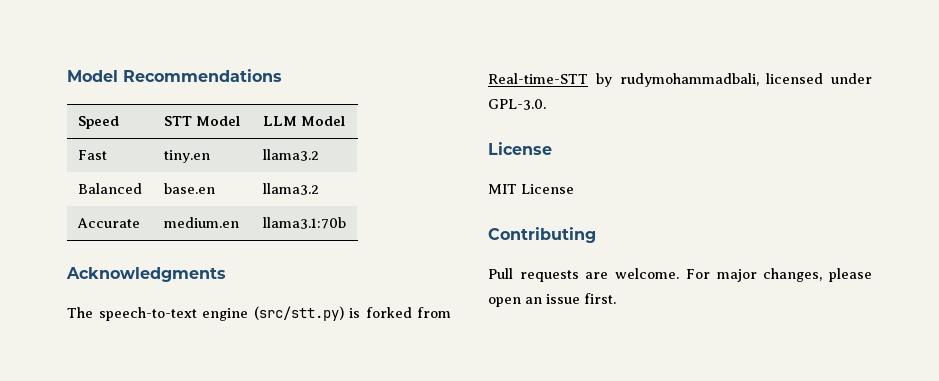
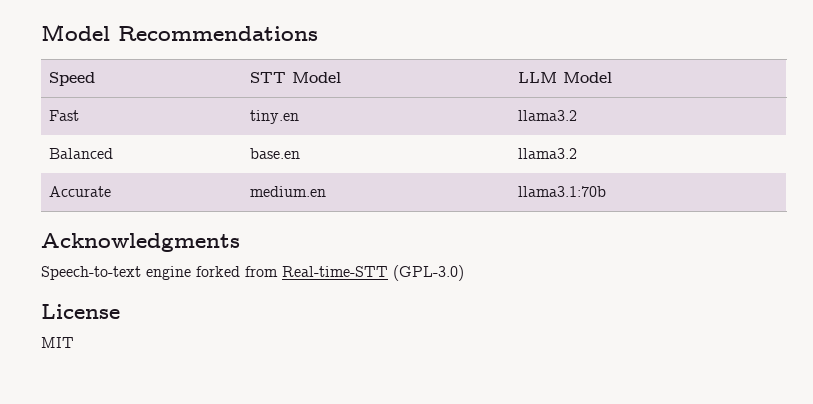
- The speech-to-text engine (src/stt.py) is forked from Real-time-STT by rudymohammadbali, licensed under GPL-3.0.
+ Speech-to-text engine forked from Real-time-STT (GPL-3.0)
  License
- MIT License
- Contributing
- Pull requests are welcome. For major changes, please open an issue first.
+ MIT

